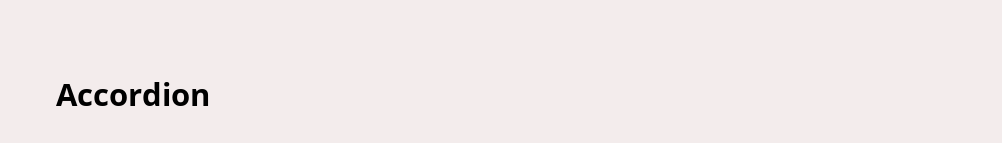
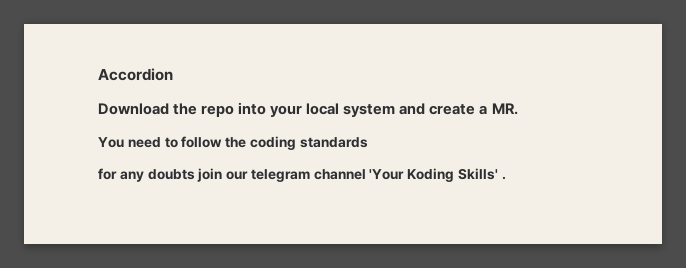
+ Download the repo into your local system and create a MR.
+ You need to follow the coding standards
+ for any doubts join our telegram channel 'Your Koding Skills' .

